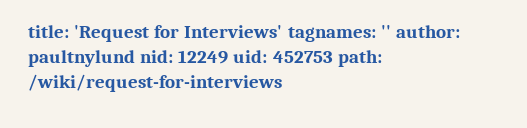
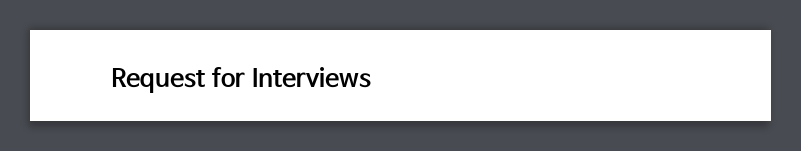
- title: 'Request for Interviews' tagnames: '' author: paultnylund nid: 12249 uid: 452753 path: /wiki/request-for-interviews
+ Request for Interviews

